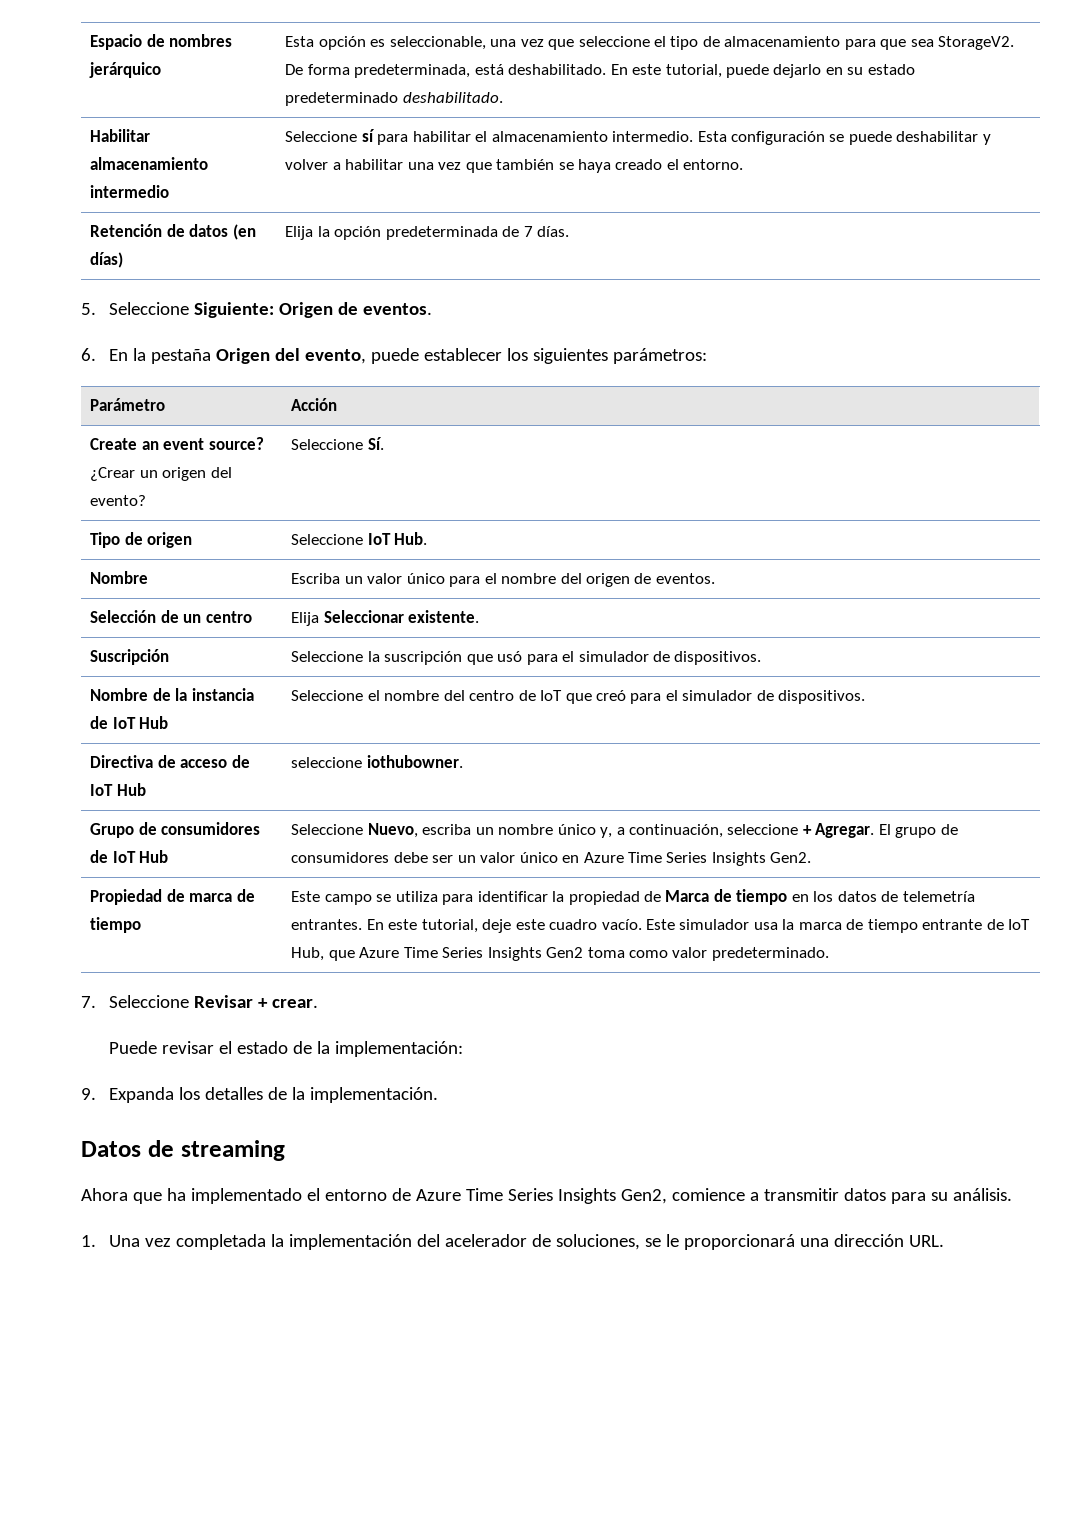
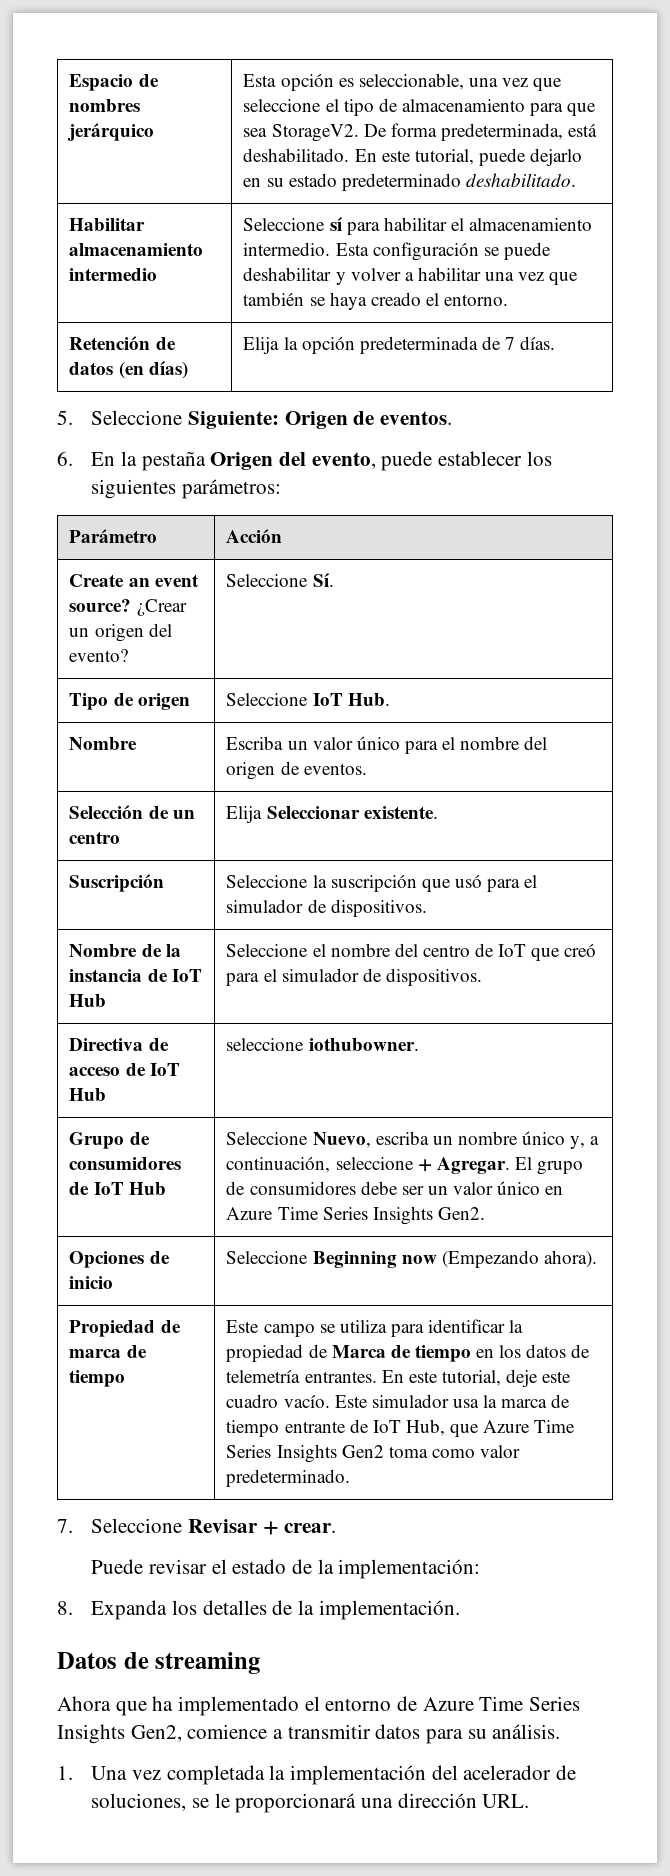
+ Opciones de inicio | Seleccione Beginning now (Empezando ahora).
- 9. Expanda los detalles de la implementación.
+ 8. Expanda los detalles de la implementación.

